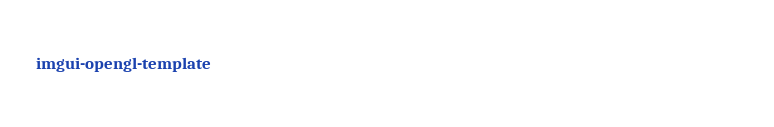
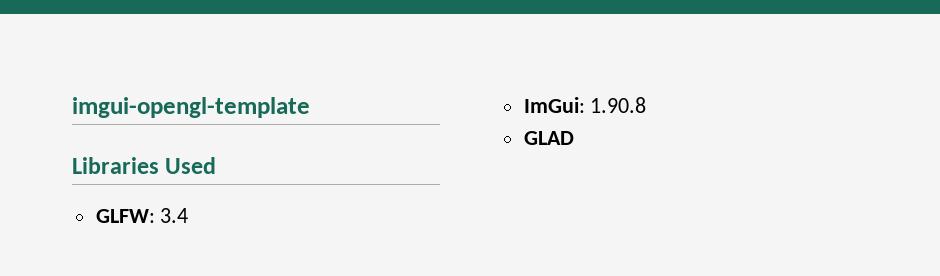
+ Libraries Used
+ GLFW: 3.4
+ ImGui: 1.90.8
+ GLAD

